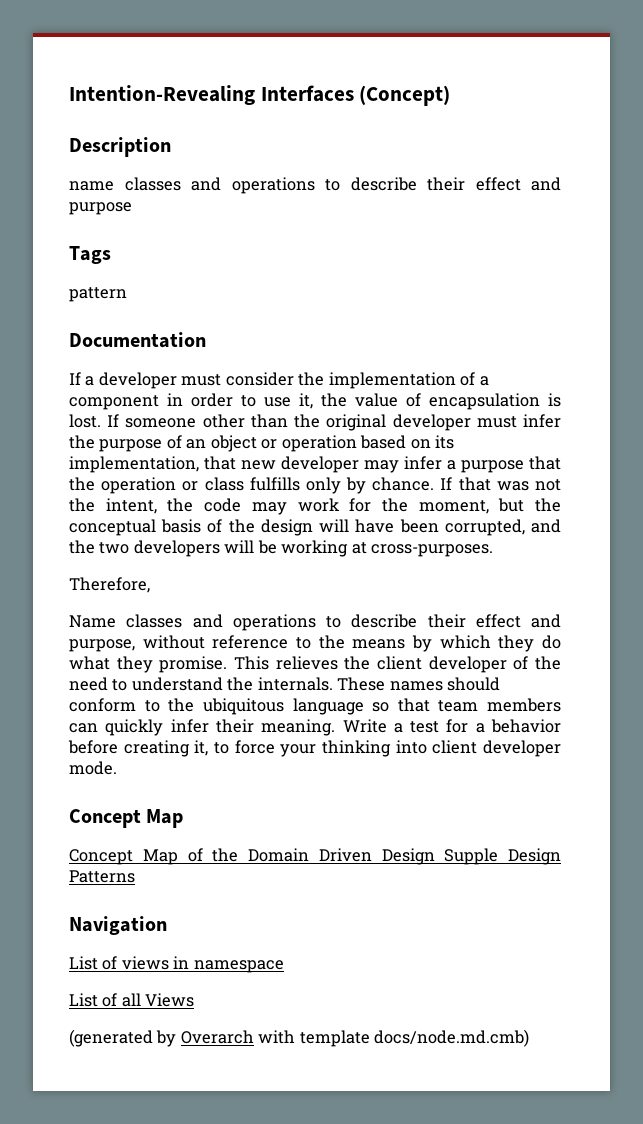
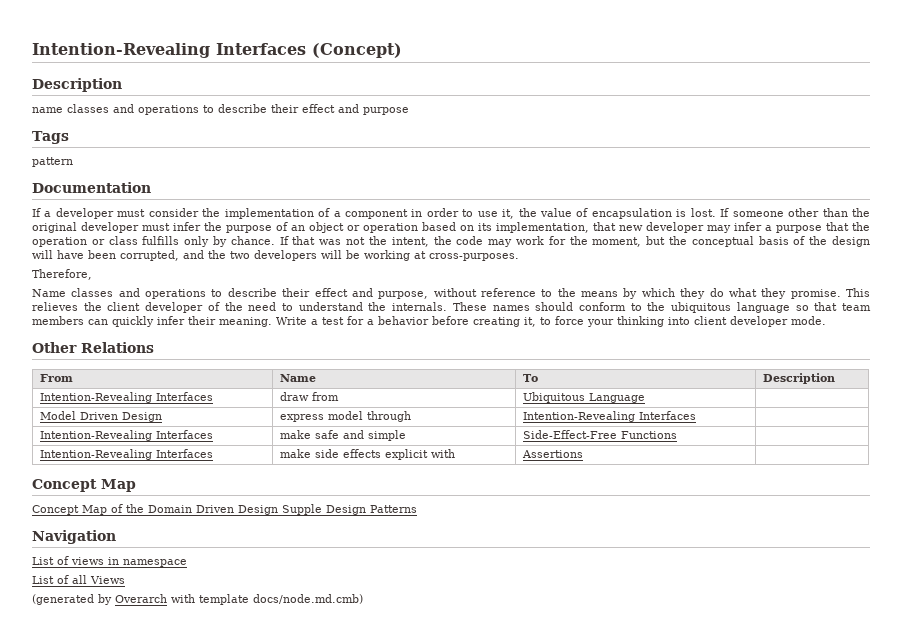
+ Other Relations
+ From | Name | To | Description
+ Intention-Revealing Interfaces | draw from | Ubiquitous Language |
+ Model Driven Design | express model through | Intention-Revealing Interfaces |
+ Intention-Revealing Interfaces | make safe and simple | Side-Effect-Free Functions |
+ Intention-Revealing Interfaces | make side effects explicit with | Assertions |

